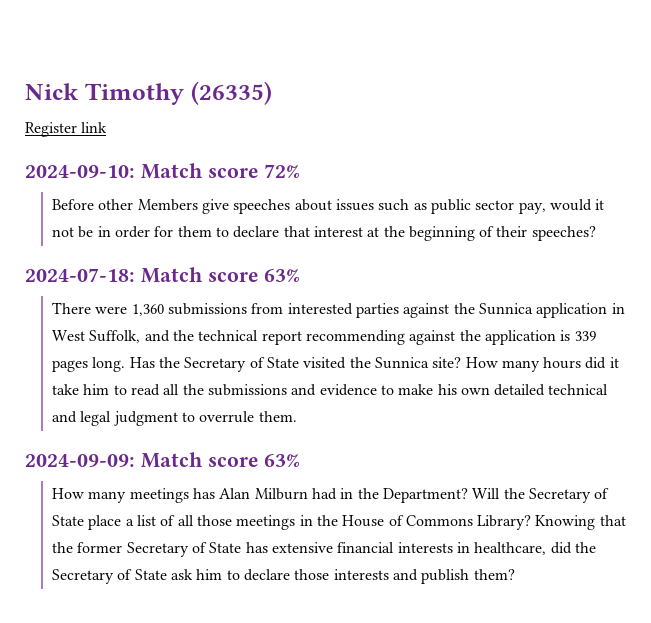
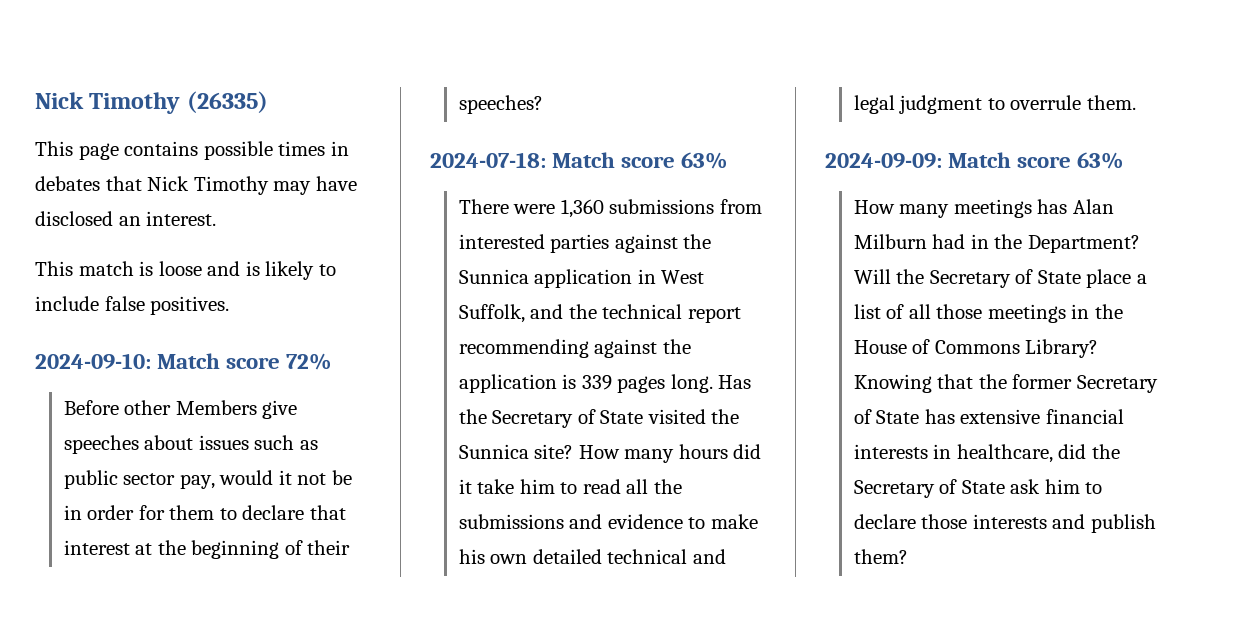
- Register link
+ This page contains possible times in debates that Nick Timothy may have disclosed an interest.
+ This match is loose and is likely to include false positives.

